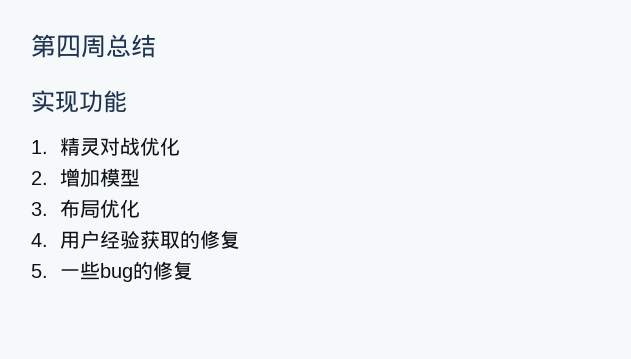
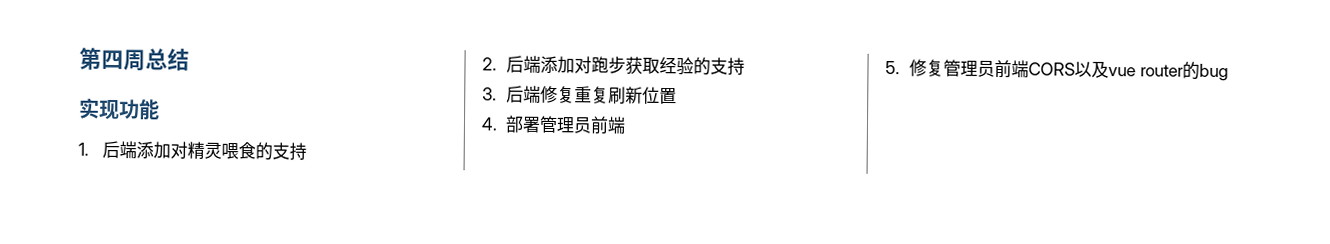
- 1.精灵对战优化
- 2.增加模型
- 3.布局优化
- 4.用户经验获取的修复
- 5.一些bug的修复
+ 1.后端添加对精灵喂食的支持
+ 2.后端添加对跑步获取经验的支持
+ 3.后端修复重复刷新位置
+ 4.部署管理员前端
+ 5.修复管理员前端CORS以及vue router的bug

